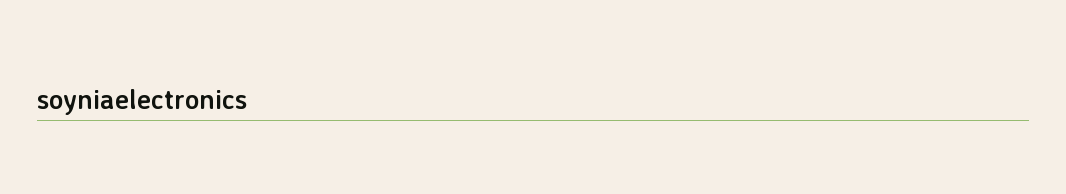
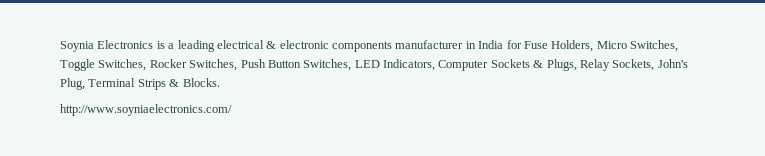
- soyniaelectronics
+ Soynia Electronics is a leading electrical & electronic components manufacturer in India for Fuse Holders, Micro Switches, Toggle Switches, Rocker Switches, Push Button Switches, LED Indicators, Computer Sockets & Plugs, Relay Sockets, John's Plug, Terminal Strips & Blocks.
+ http://www.soyniaelectronics.com/

